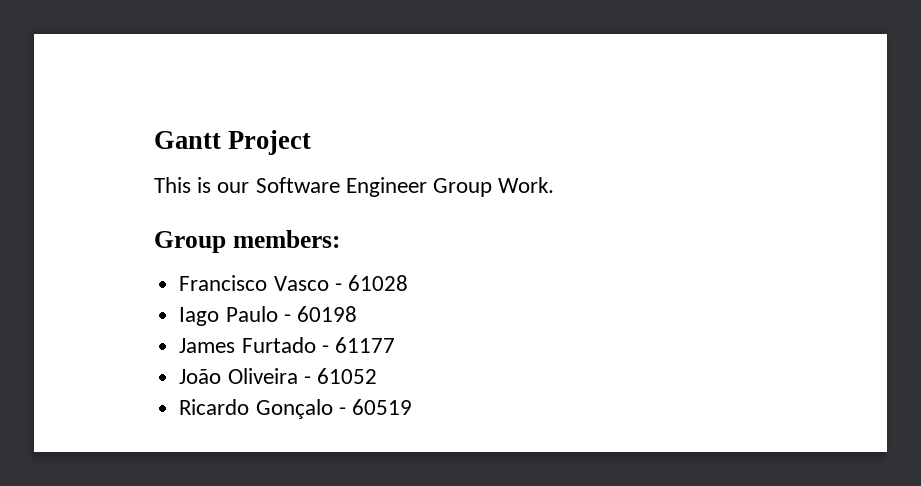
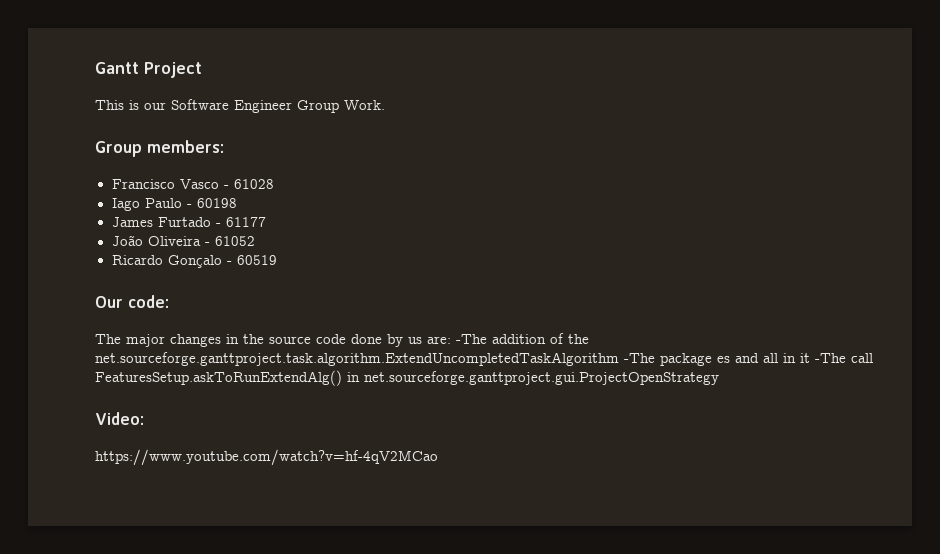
+ Our code:
+ The major changes in the source code done by us are: -The addition of the net.sourceforge.ganttproject.task.algorithm.ExtendUncompletedTaskAlgorithm -The package es and all in it -The call FeaturesSetup.askToRunExtendAlg() in net.sourceforge.ganttproject.gui.ProjectOpenStrategy
+ Video:
+ https://www.youtube.com/watch?v=hf-4qV2MCao

